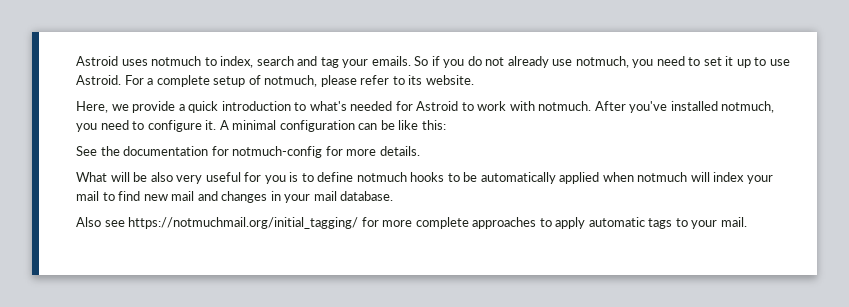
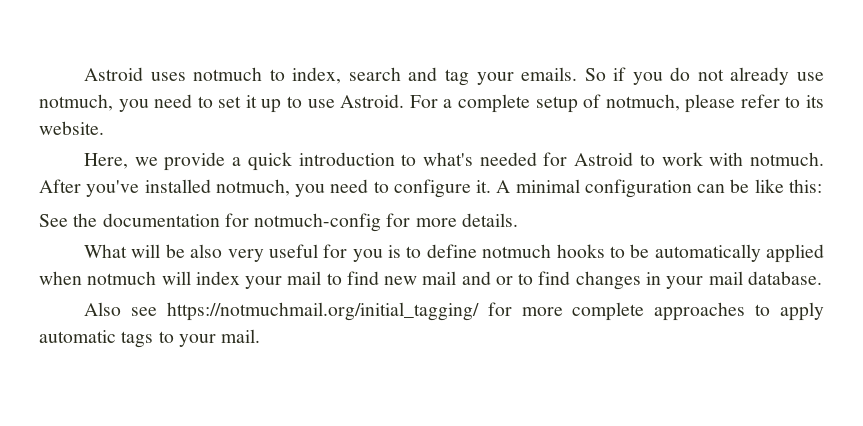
- What will be also very useful for you is to define notmuch hooks to be automatically applied when notmuch will index your mail to find new mail and changes in your mail database.
+ What will be also very useful for you is to define notmuch hooks to be automatically applied when notmuch will index your mail to find new mail and or to find changes in your mail database.

